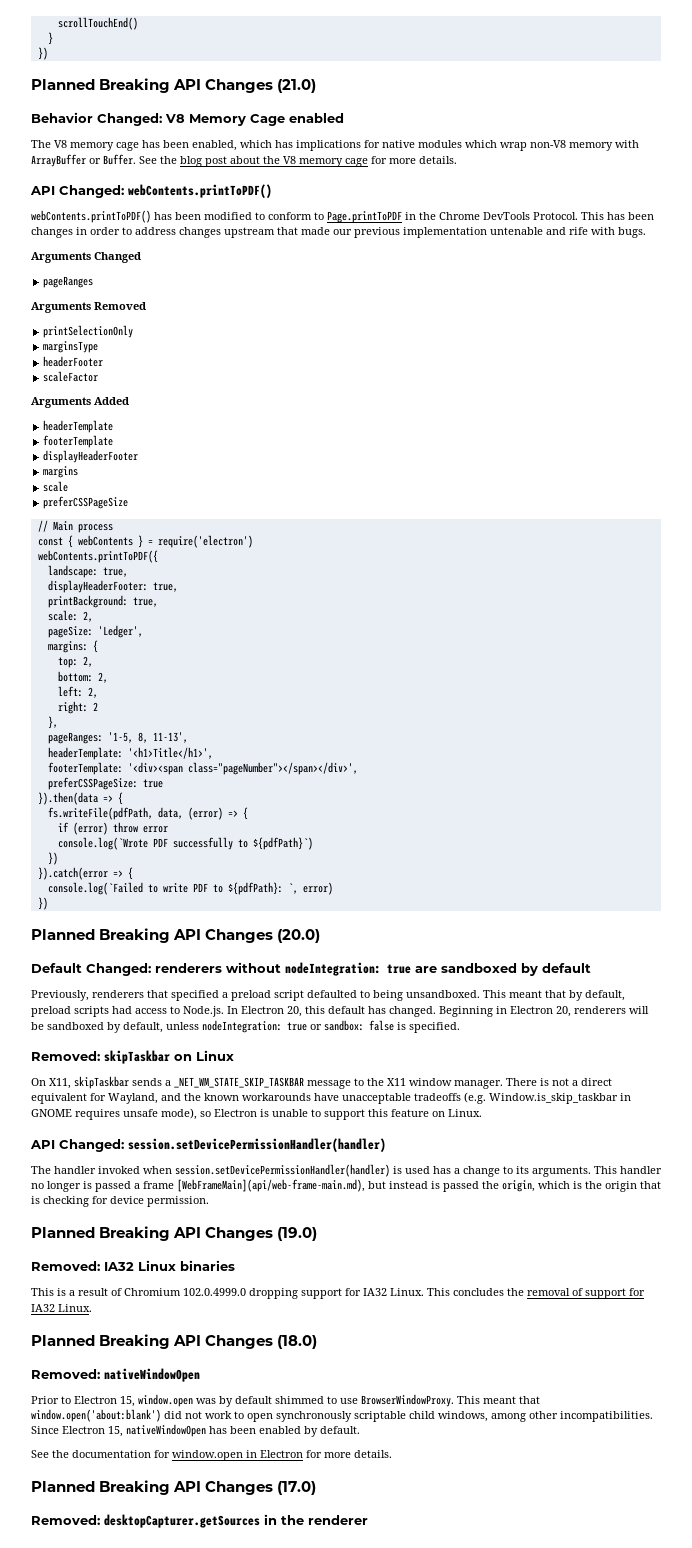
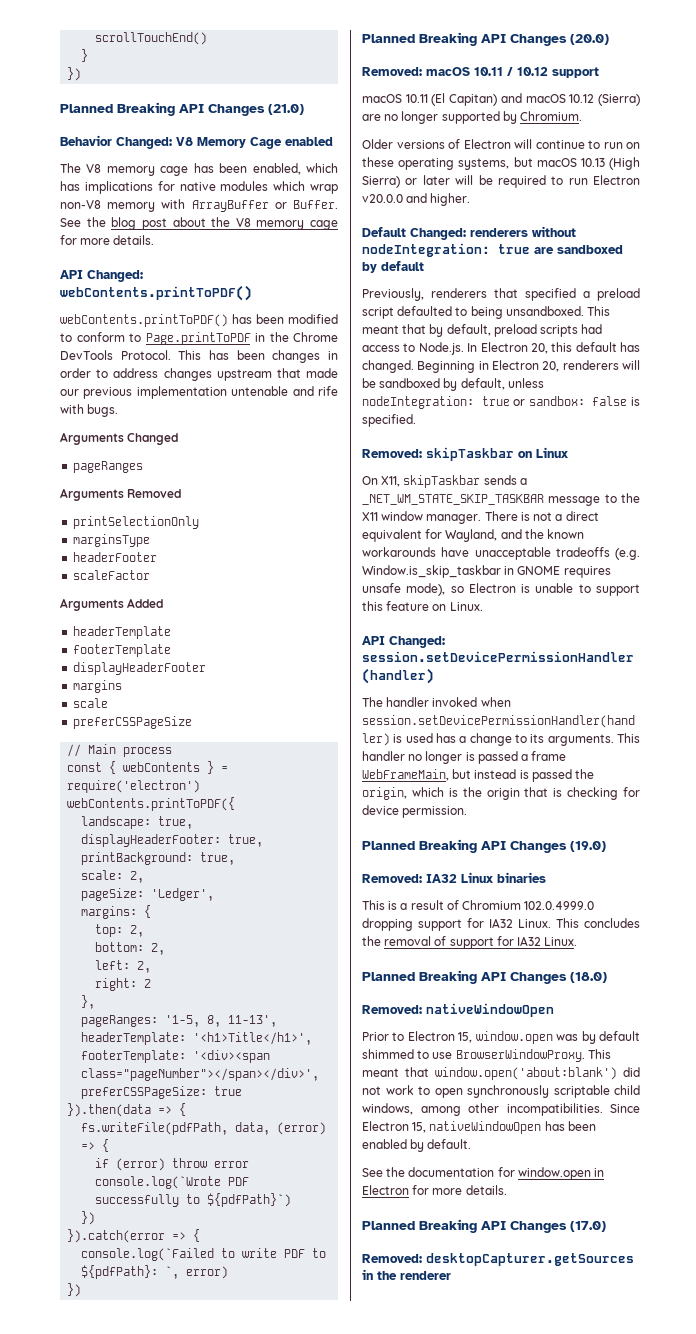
+ Removed: macOS 10.11 / 10.12 support
+ macOS 10.11 (El Capitan) and macOS 10.12 (Sierra) are no longer supported by Chromium.
+ Older versions of Electron will continue to run on these operating systems, but macOS 10.13 (High Sierra) or later will be required to run Electron v20.0.0 and higher.
- This handler no longer is passed a frame [WebFrameMain](api/web-frame-main.md), but instead is passed the origin, which is the origin that is checking for device permission.
+ This handler no longer is passed a frame WebFrameMain, but instead is passed the origin, which is the origin that is checking for device permission.

